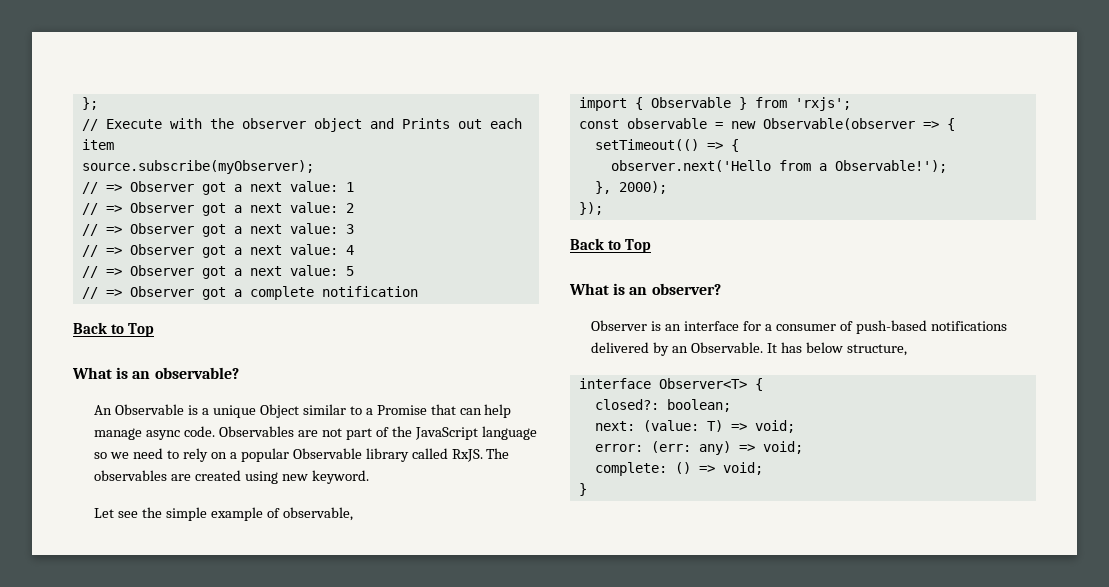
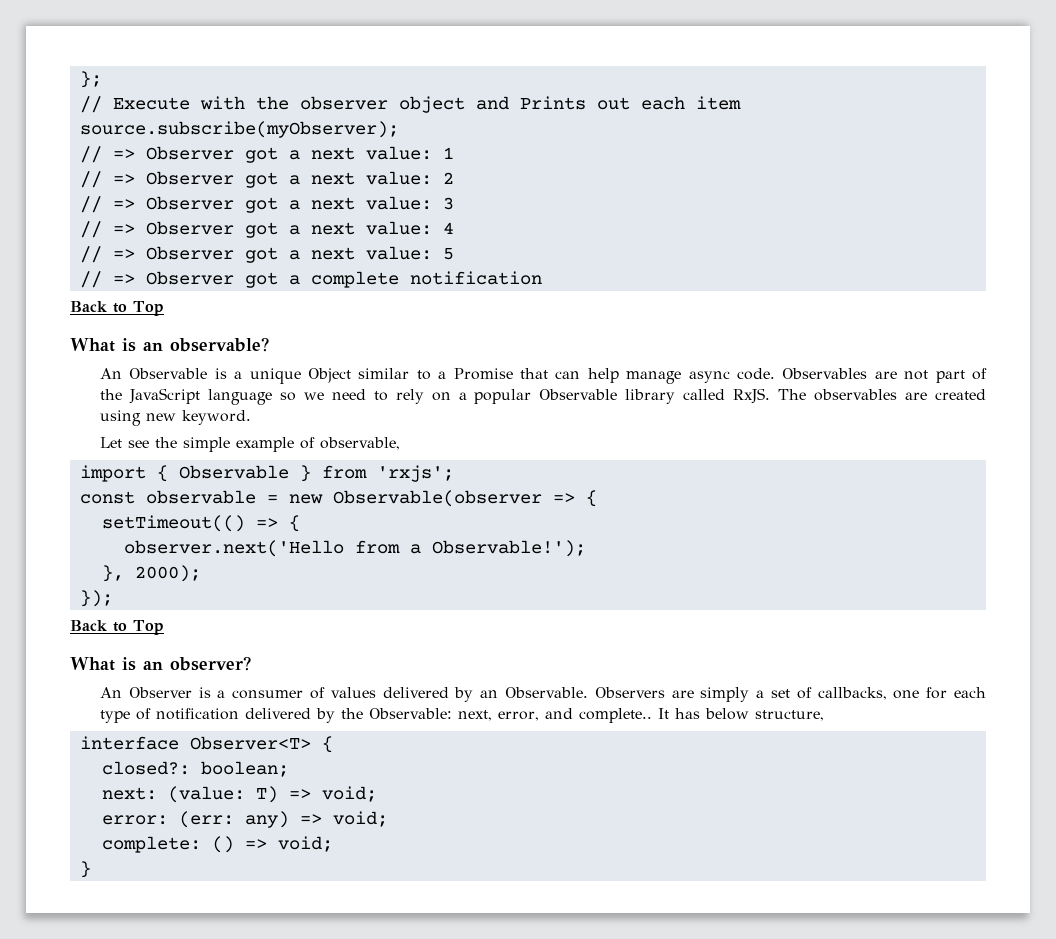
- Observer is an interface for a consumer of push-based notifications delivered by an Observable.
+ An Observer is a consumer of values delivered by an Observable.
+ Observers are simply a set of callbacks, one for each type of notification delivered by the Observable: next, error, and complete..

